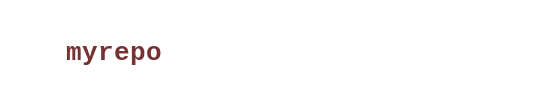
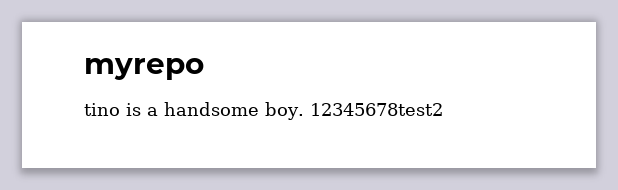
+ tino is a handsome boy. 12345678test2

